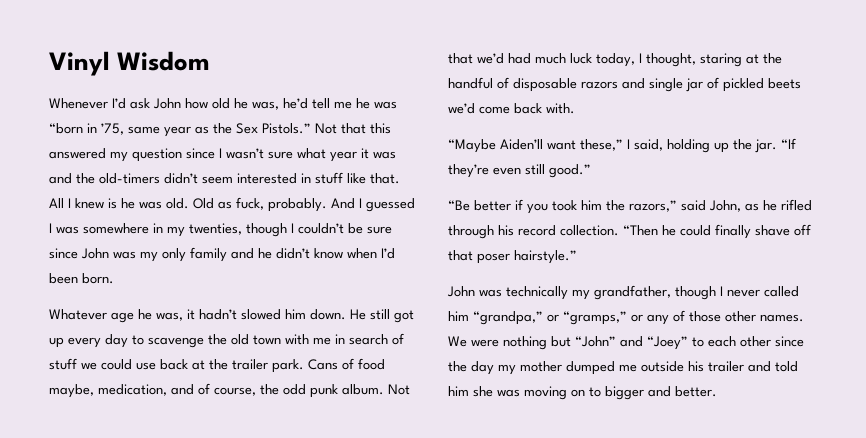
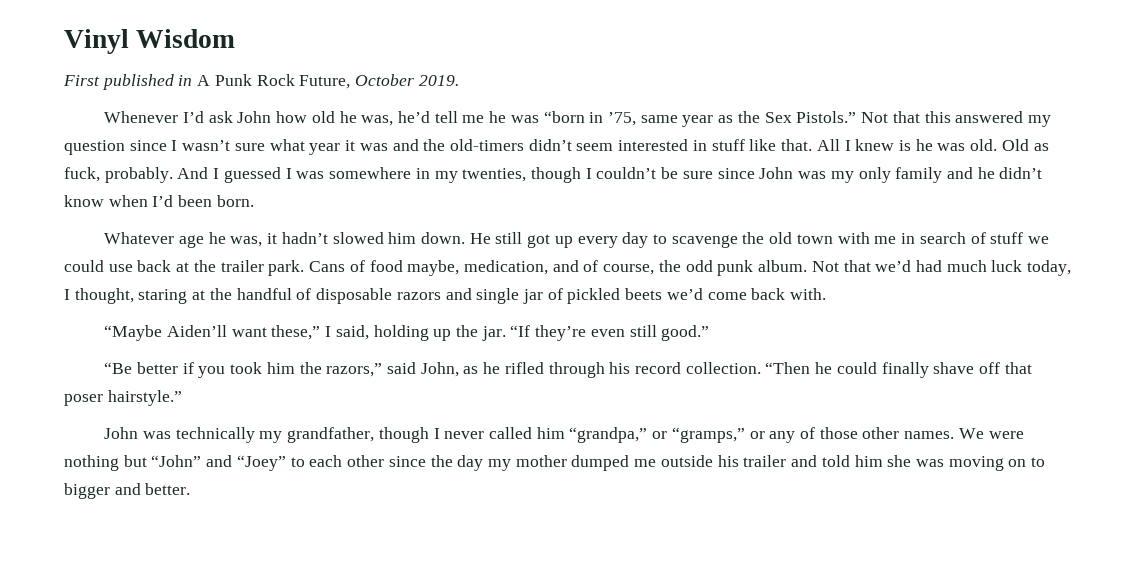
+ First published in A Punk Rock Future, October 2019.

